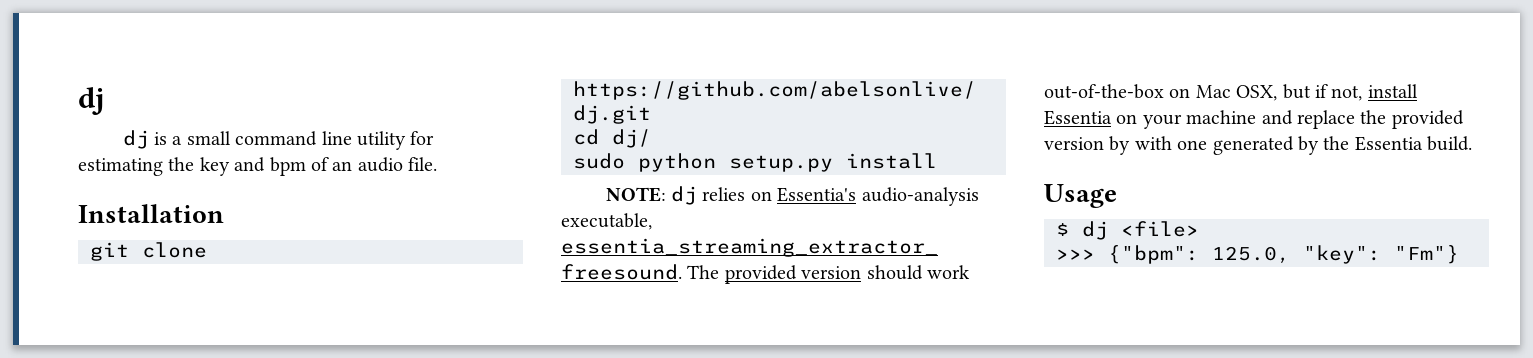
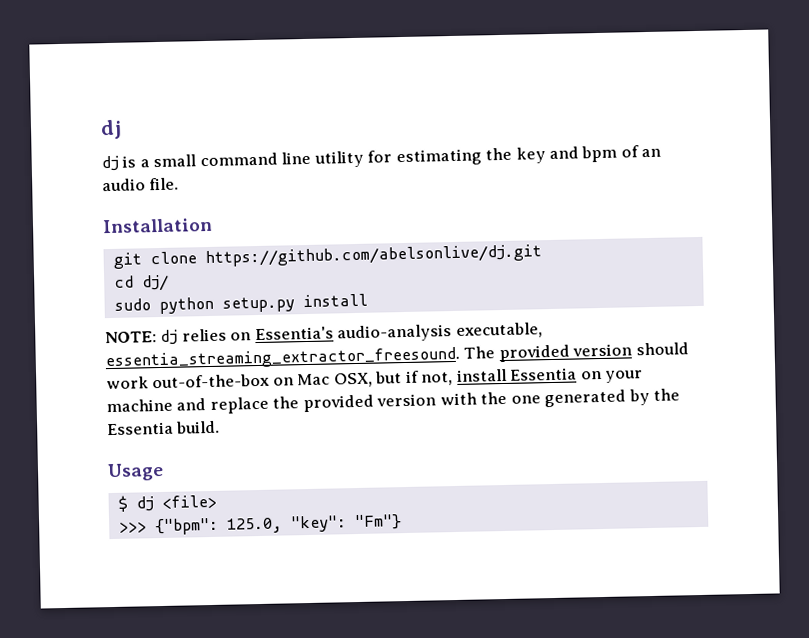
- The provided version should work out-of-the-box on Mac OSX, but if not, install Essentia on your machine and replace the provided version by with one generated by the Essentia build.
+ The provided version should work out-of-the-box on Mac OSX, but if not, install Essentia on your machine and replace the provided version with the one generated by the Essentia build.

